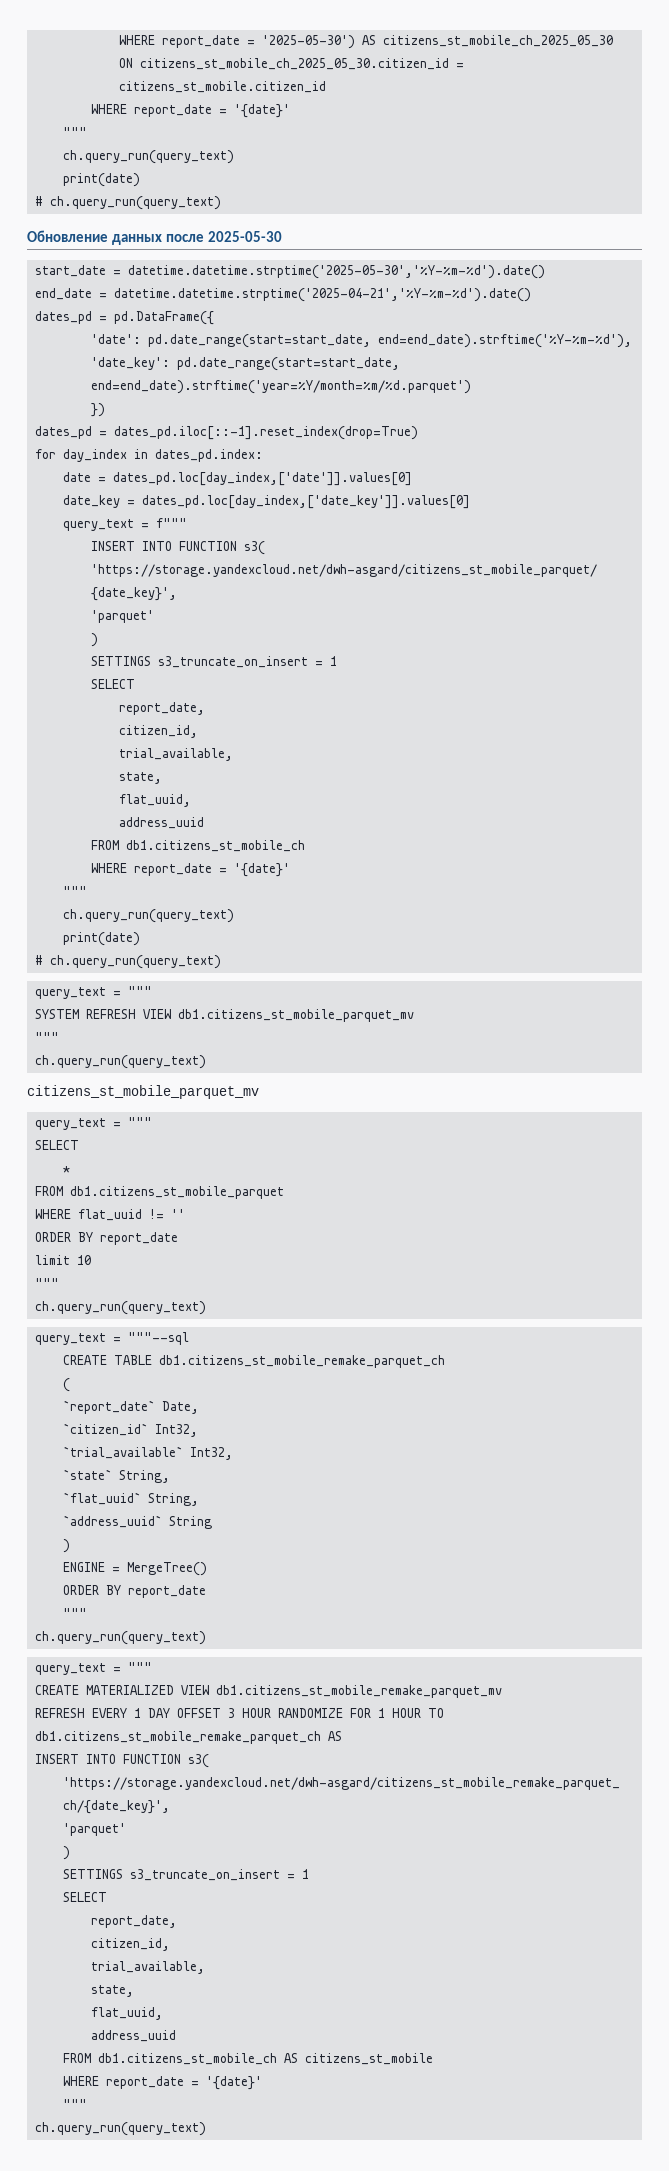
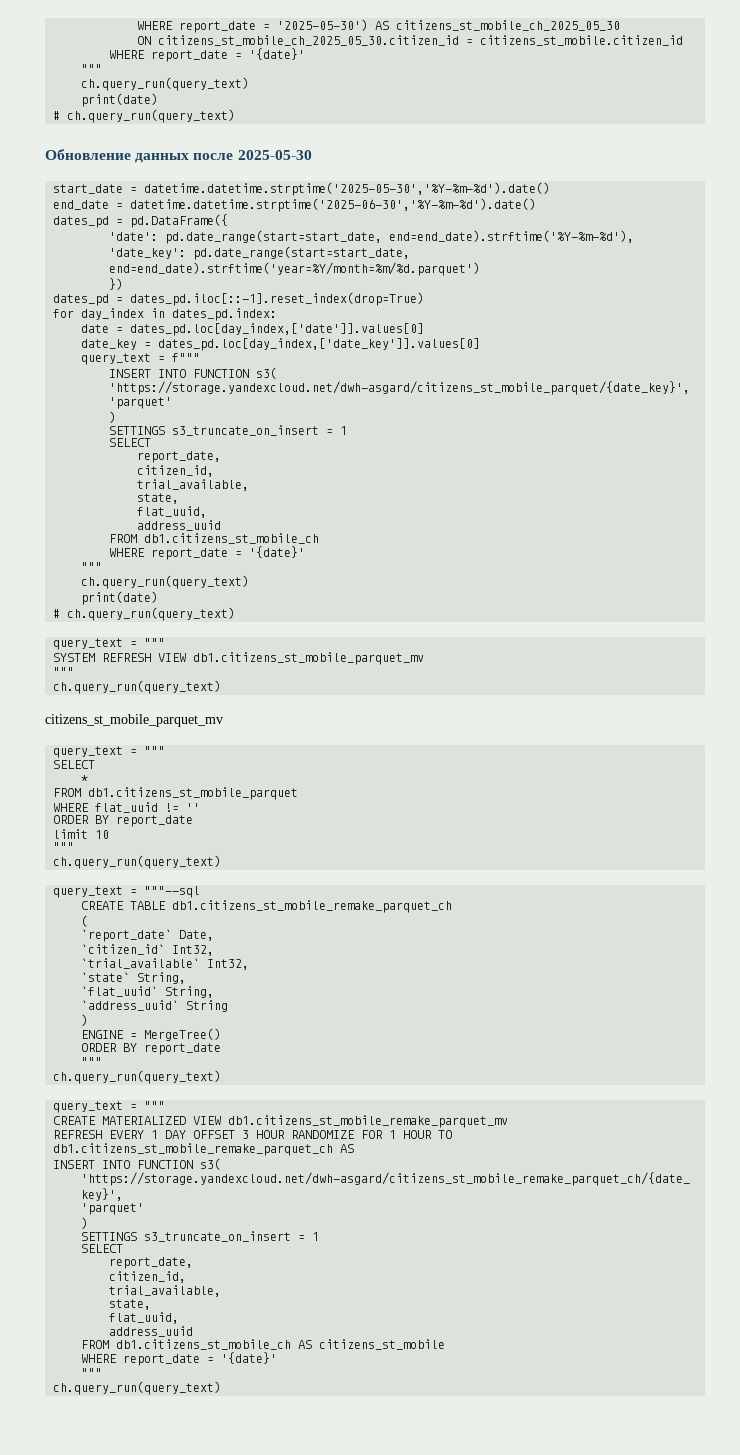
- end_date = datetime.datetime.strptime('2025-04-21','%Y-%m-%d').date()
+ end_date = datetime.datetime.strptime('2025-06-30','%Y-%m-%d').date()

